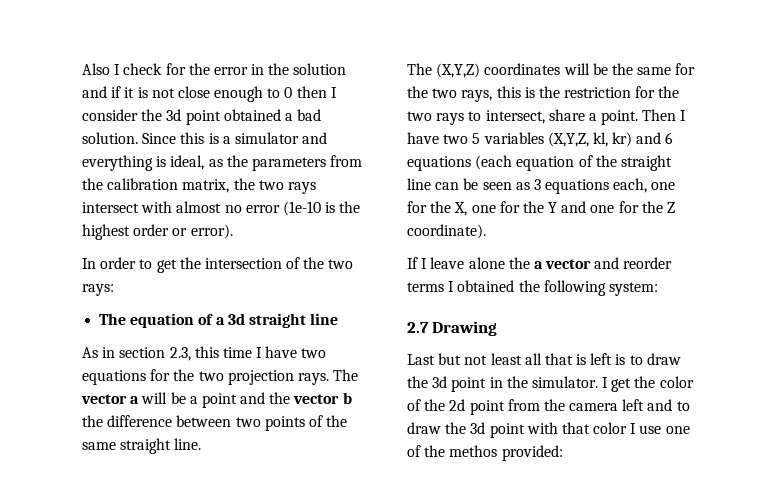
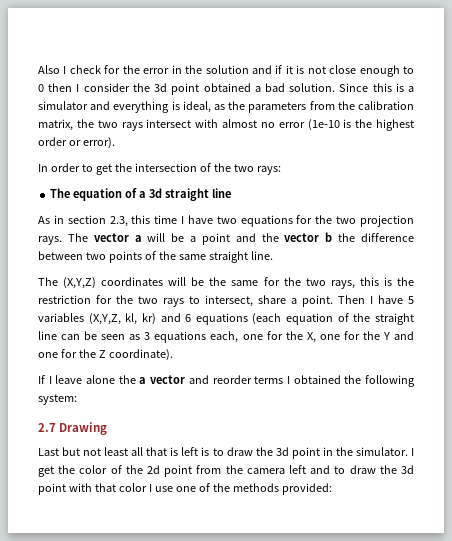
- Then I have two 5 variables (X,Y,Z, kl, kr) and 6 equations (each equation of the straight line can be seen as 3 equations each, one for the X, one for the Y and one for the Z coordinate).
+ Then I have 5 variables (X,Y,Z, kl, kr) and 6 equations (each equation of the straight line can be seen as 3 equations each, one for the X, one for the Y and one for the Z coordinate).
- I get the color of the 2d point from the camera left and to draw the 3d point with that color I use one of the methos provided:
+ I get the color of the 2d point from the camera left and to draw the 3d point with that color I use one of the methods provided:

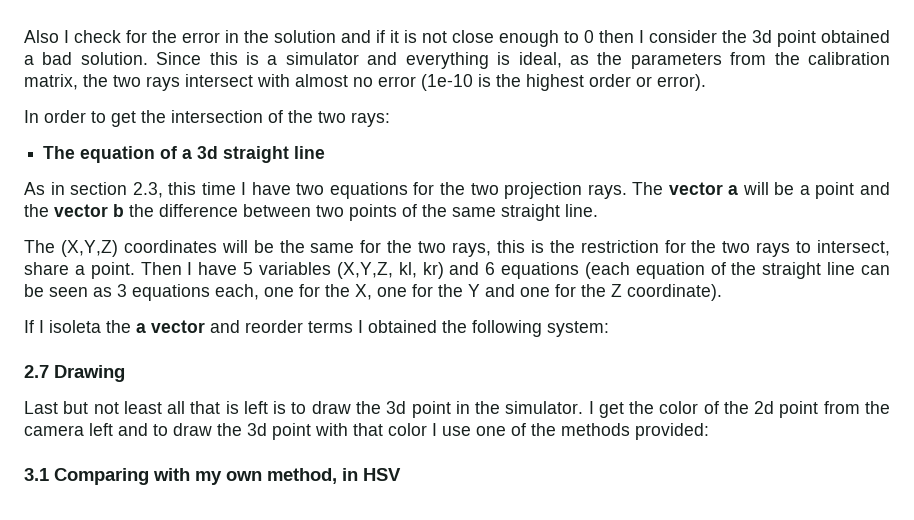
- If I leave alone the a vector and reorder terms I obtained the following system:
+ If I isoleta the a vector and reorder terms I obtained the following system:
+ 3.1 Comparing with my own method, in HSV

